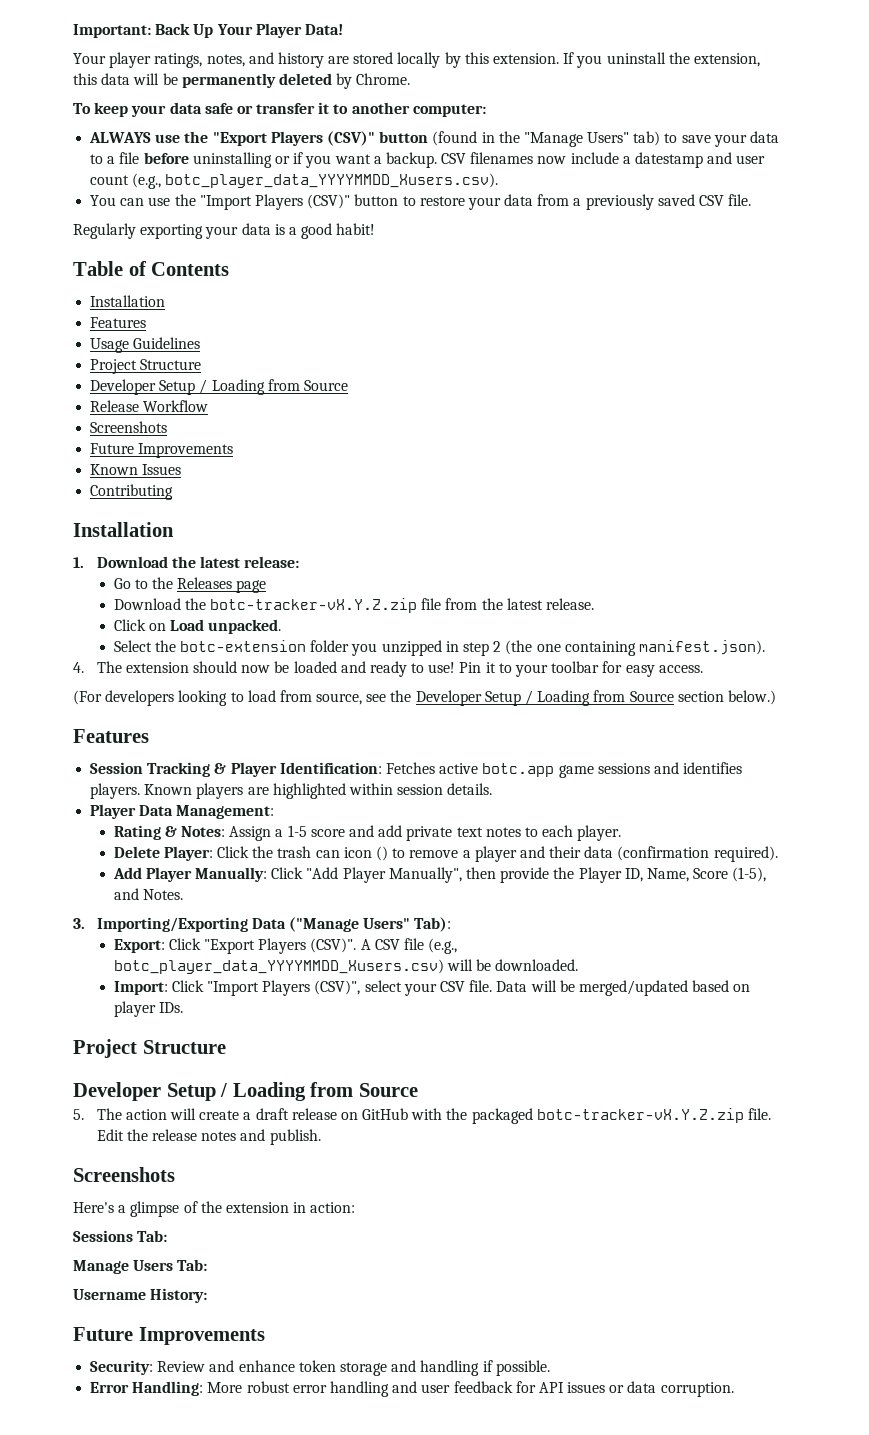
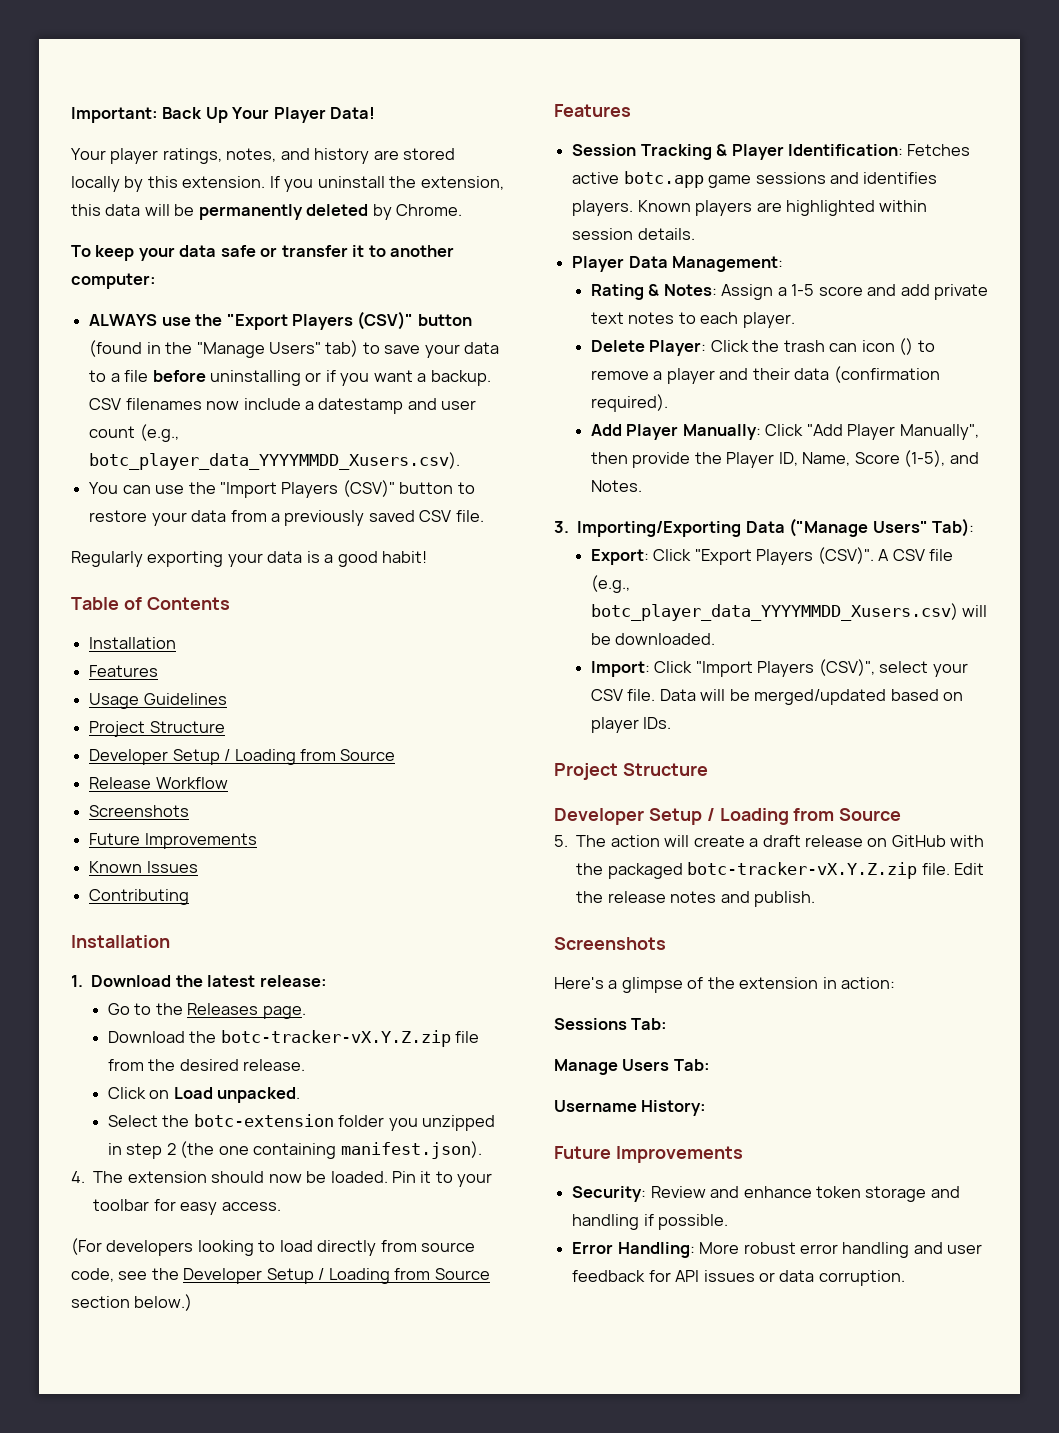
- Go to the Releases page
+ Go to the Releases page.
- Download the botc-tracker-vX.Y.Z.zip file from the latest release.
+ Download the botc-tracker-vX.Y.Z.zip file from the desired release.
- 4. The extension should now be loaded and ready to use!
+ 4. The extension should now be loaded.
- (For developers looking to load from source, see the Developer Setup / Loading from Source section below.)
+ (For developers looking to load directly from source code, see the Developer Setup / Loading from Source section below.)

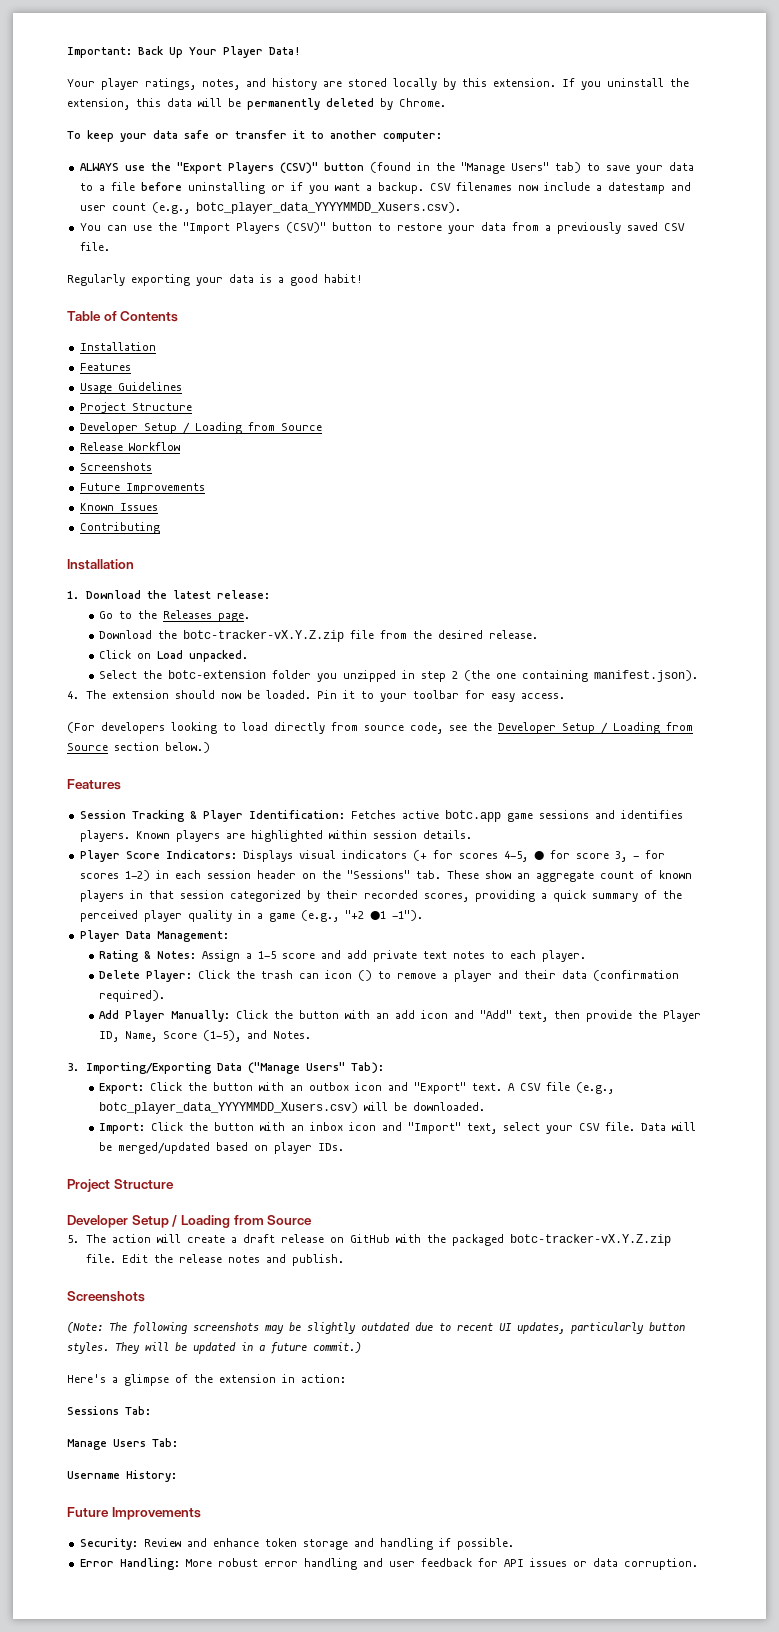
+ Player Score Indicators: Displays visual indicators (+ for scores 4-5, ● for score 3, - for scores 1-2) in each session header on the "Sessions" tab. These show an aggregate count of known players in that session categorized by their recorded scores, providing a quick summary of the perceived player quality in a game (e.g., "+2 ●1 -1").
- Add Player Manually: Click "Add Player Manually", then provide the Player ID, Name, Score (1-5), and Notes.
+ Add Player Manually: Click the button with an add icon and "Add" text, then provide the Player ID, Name, Score (1-5), and Notes.
- Export: Click "Export Players (CSV)".
+ Export: Click the button with an outbox icon and "Export" text.
- Import: Click "Import Players (CSV)", select your CSV file.
+ Import: Click the button with an inbox icon and "Import" text, select your CSV file.
+ (Note: The following screenshots may be slightly outdated due to recent UI updates, particularly button styles. They will be updated in a future commit.)

